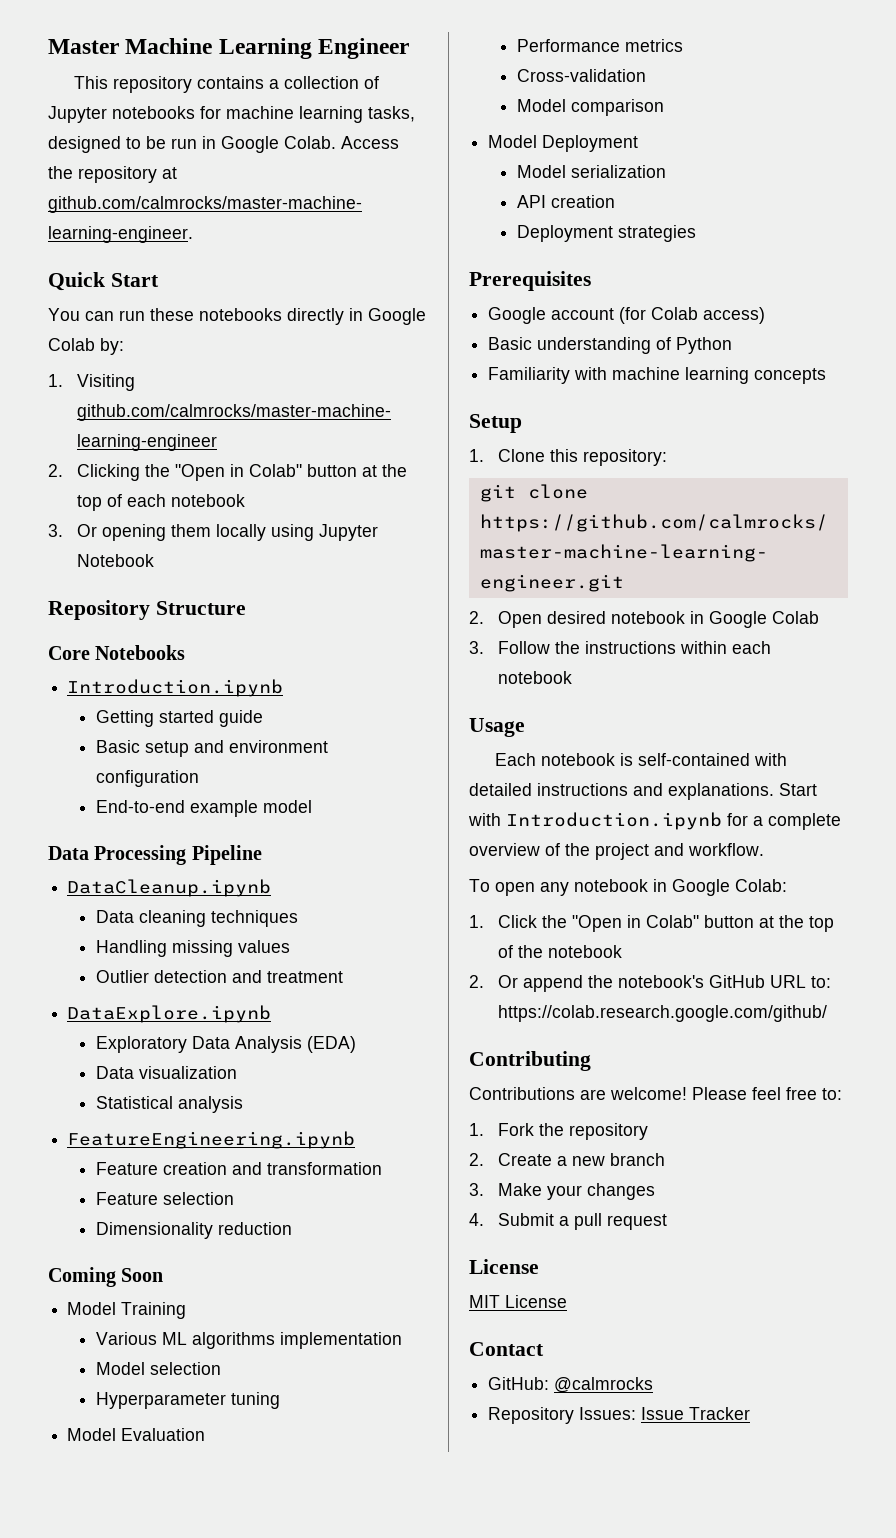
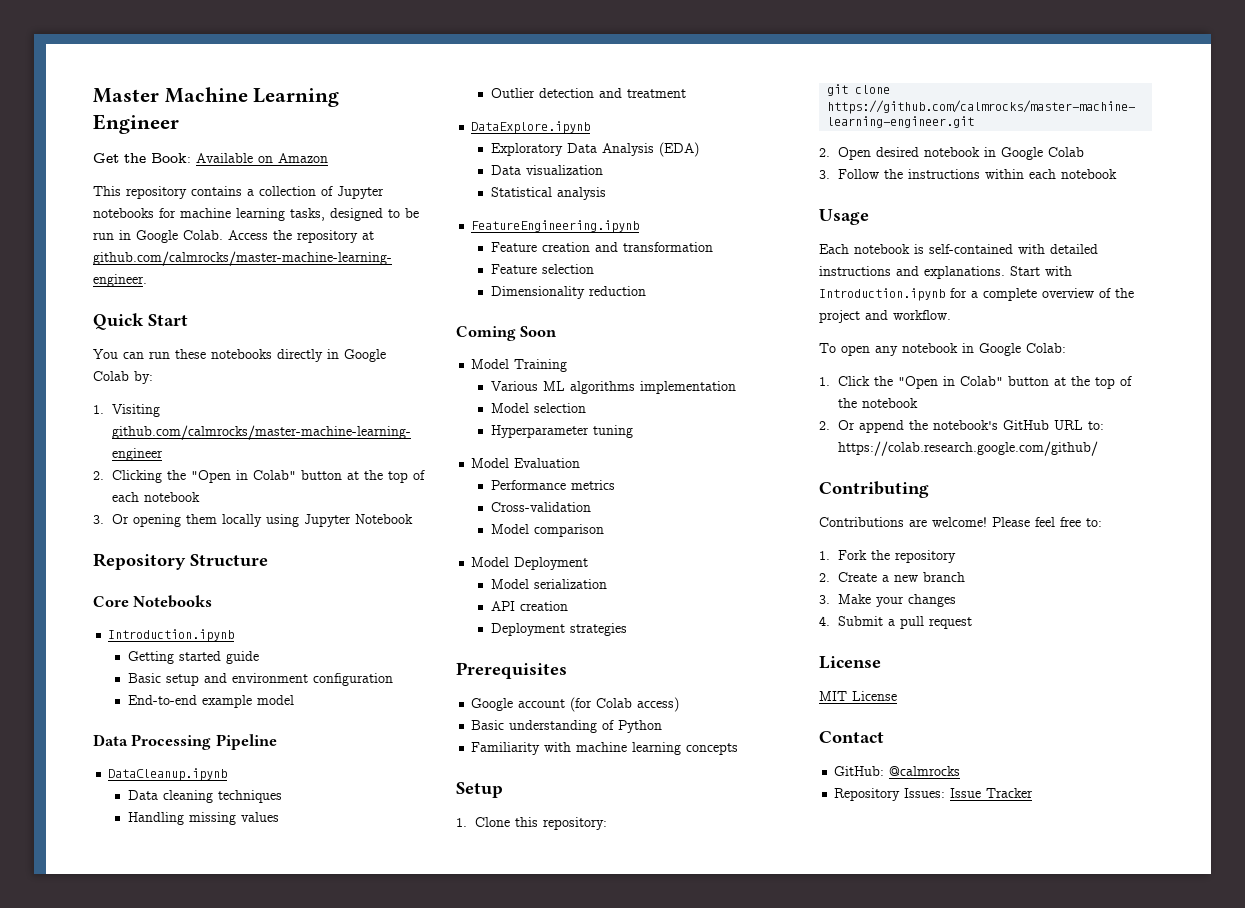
+ Get the Book: Available on Amazon

